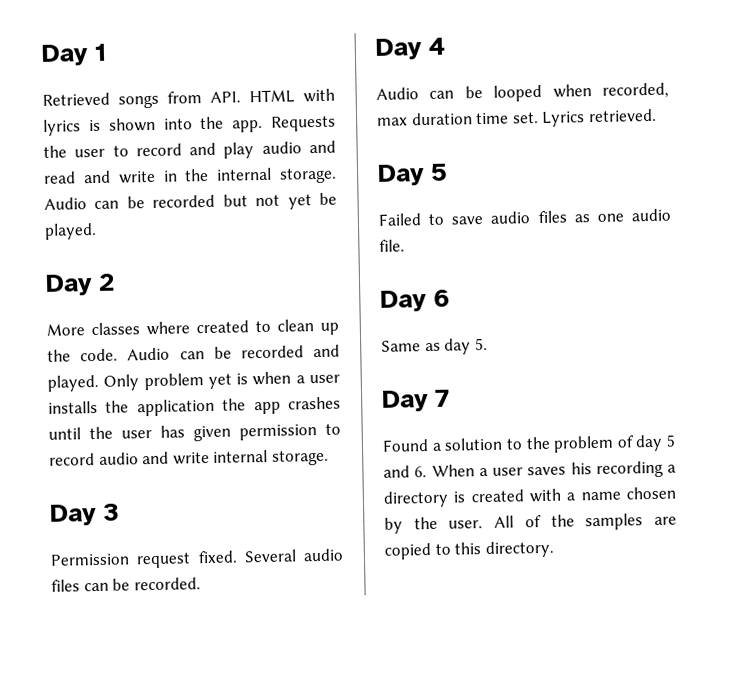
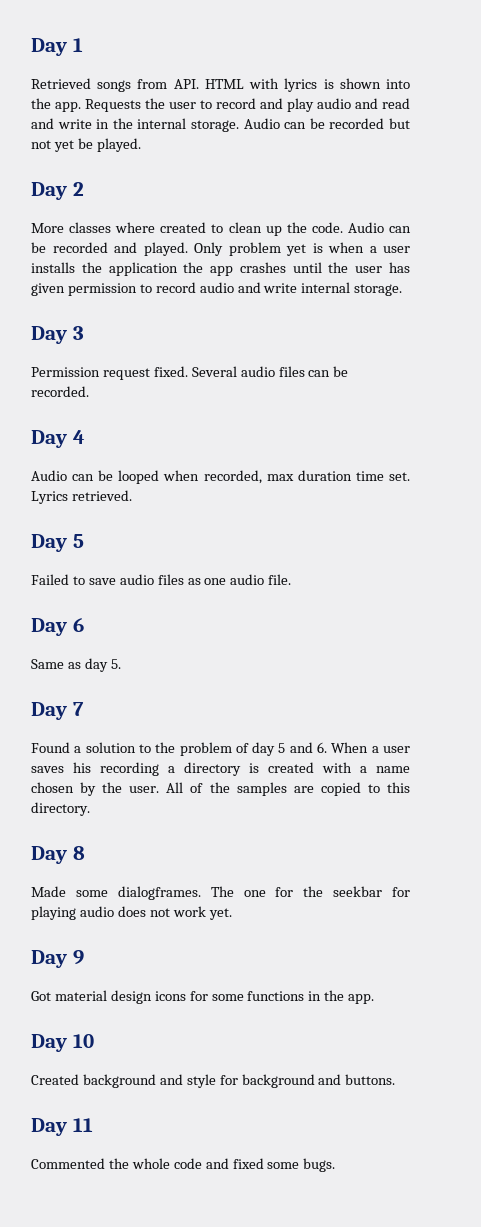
+ Day 8
+ Made some dialogframes. The one for the seekbar for playing audio does not work yet.
+ Day 9
+ Got material design icons for some functions in the app.
+ Day 10
+ Created background and style for background and buttons.
+ Day 11
+ Commented the whole code and fixed some bugs.

